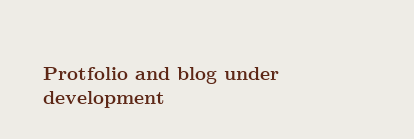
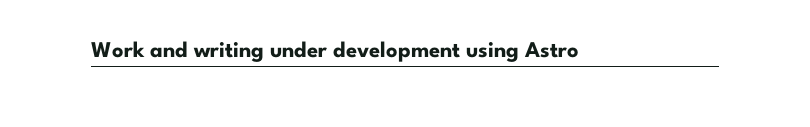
- Protfolio and blog under development
+ Work and writing under development using Astro

